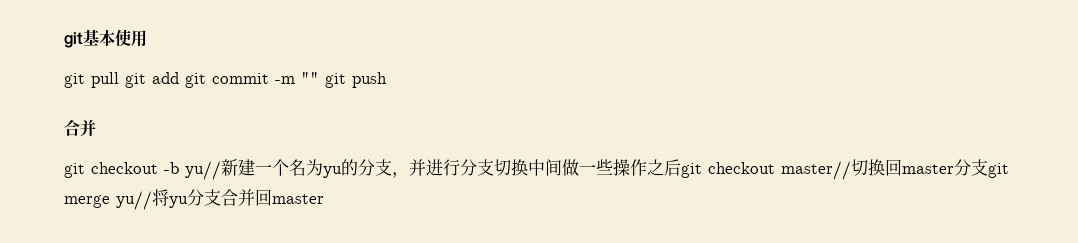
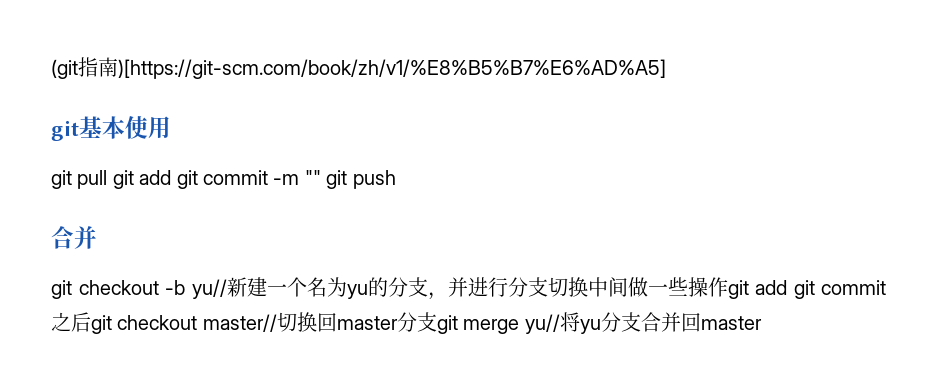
+ (git指南)[https://git-scm.com/book/zh/v1/%E8%B5%B7%E6%AD%A5]
- git checkout -b yu//新建一个名为yu的分支，并进行分支切换中间做一些操作之后git checkout master//切换回master分支git merge yu//将yu分支合并回master
+ git checkout -b yu//新建一个名为yu的分支，并进行分支切换中间做一些操作git add git commit之后git checkout master//切换回master分支git merge yu//将yu分支合并回master

